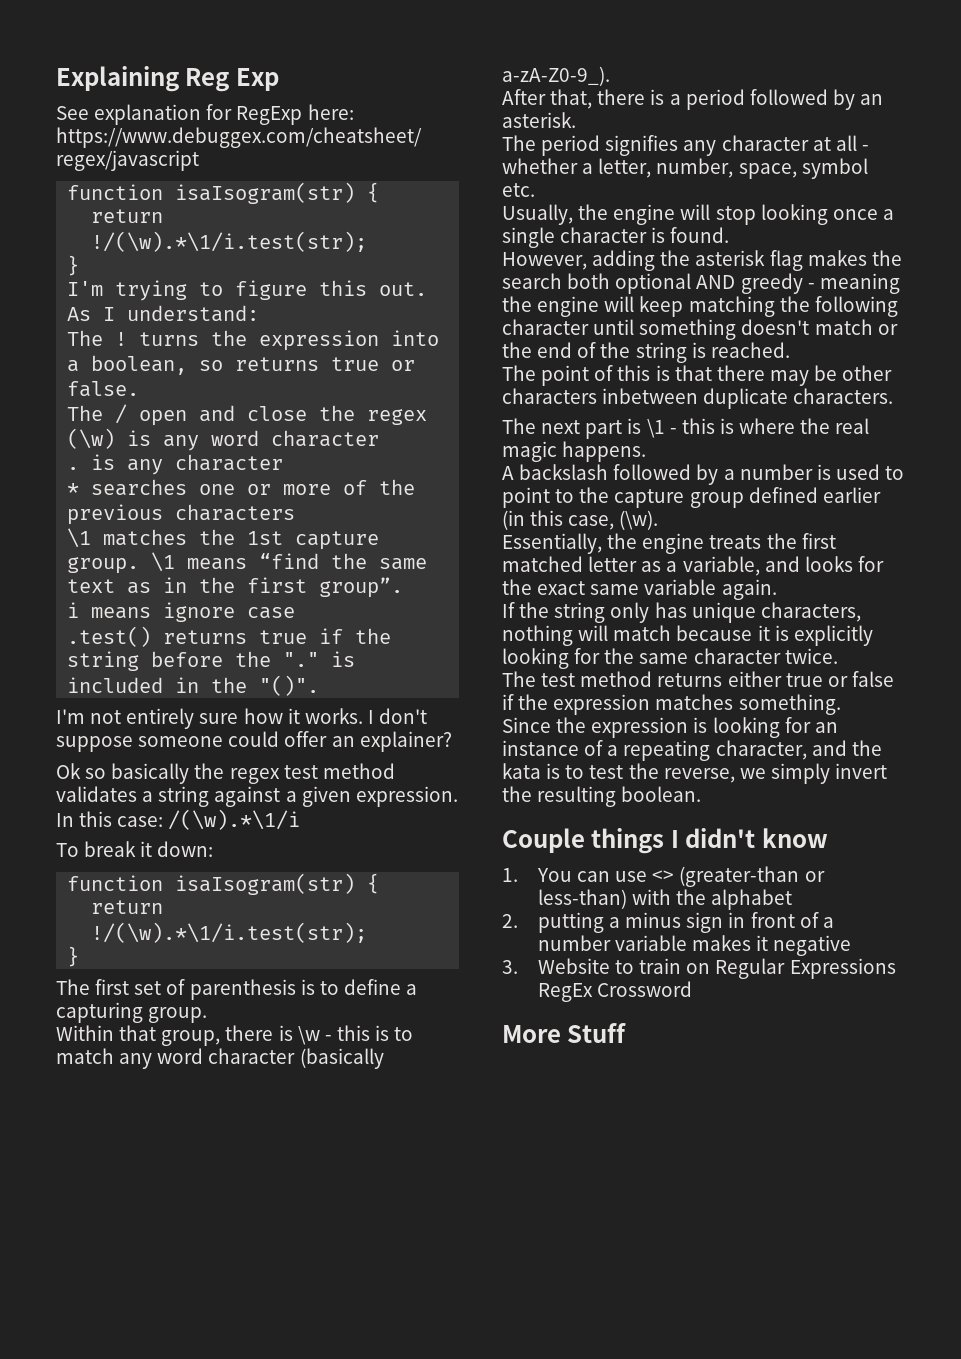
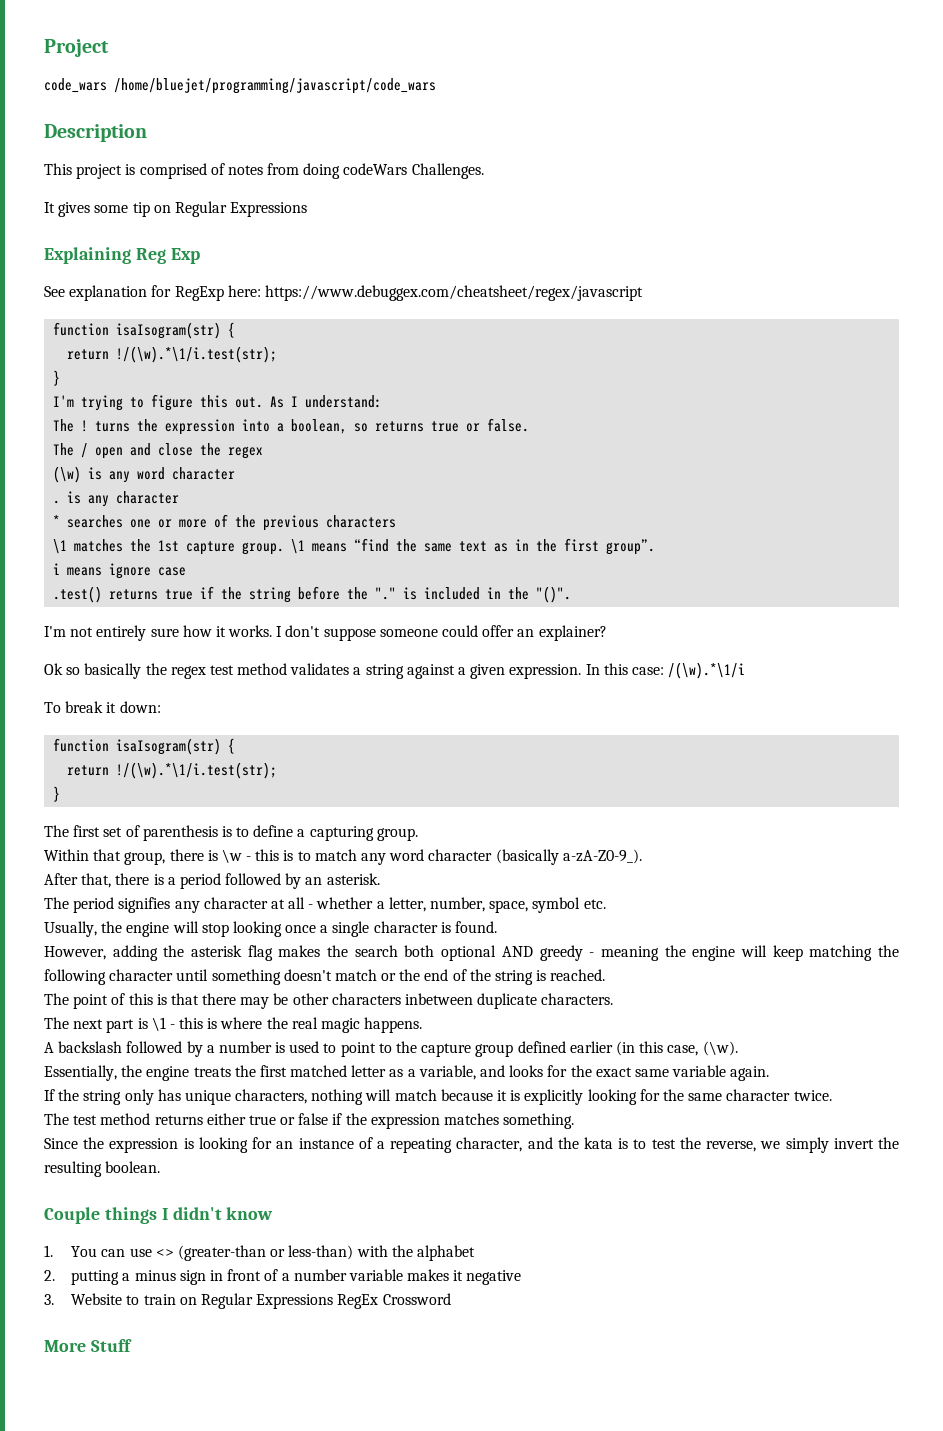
+ Project
+ code_wars /home/bluejet/programming/javascript/code_wars
+ Description
+ This project is comprised of notes from doing codeWars Challenges.
+ It gives some tip on Regular Expressions

